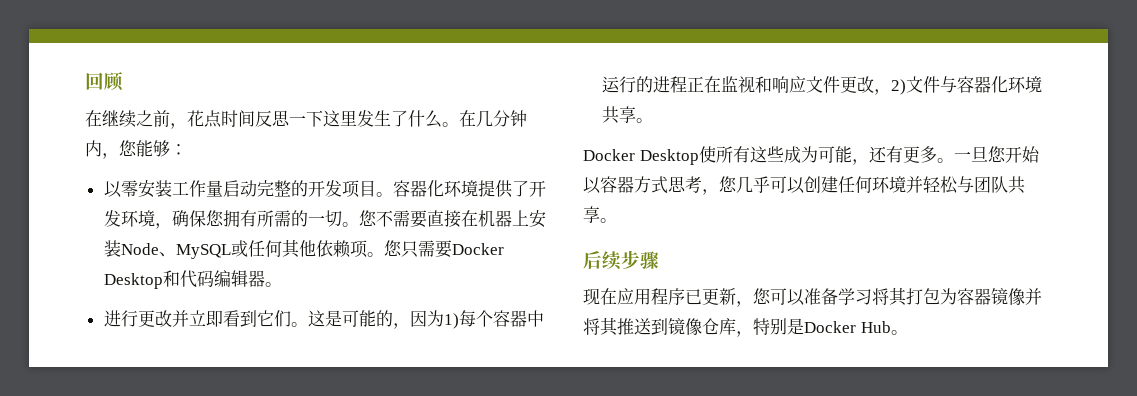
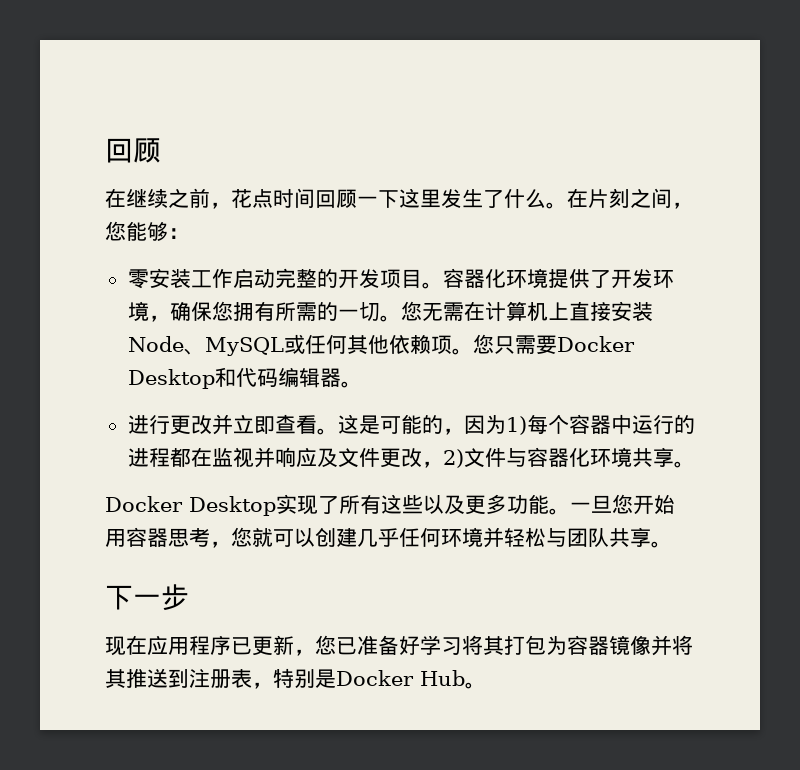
- 在继续之前，花点时间反思一下这里发生了什么。
+ 在继续之前，花点时间回顾一下这里发生了什么。
- 在几分钟内，您能够：
+ 在片刻之间，您能够：
- 以零安装工作量启动完整的开发项目。
+ 零安装工作启动完整的开发项目。
- 您不需要直接在机器上安装Node、MySQL或任何其他依赖项。
+ 您无需在计算机上直接安装Node、MySQL或任何其他依赖项。
- 进行更改并立即看到它们。
+ 进行更改并立即查看。
- 这是可能的，因为1)每个容器中运行的进程正在监视和响应文件更改，2)文件与容器化环境共享。
+ 这是可能的，因为1)每个容器中运行的进程都在监视并响应及文件更改，2)文件与容器化环境共享。
- Docker Desktop使所有这些成为可能，还有更多。
+ Docker Desktop实现了所有这些以及更多功能。
- 一旦您开始以容器方式思考，您几乎可以创建任何环境并轻松与团队共享。
+ 一旦您开始用容器思考，您就可以创建几乎任何环境并轻松与团队共享。
- 后续步骤
+ 下一步
- 现在应用程序已更新，您可以准备学习将其打包为容器镜像并将其推送到镜像仓库，特别是Docker Hub。
+ 现在应用程序已更新，您已准备好学习将其打包为容器镜像并将其推送到注册表，特别是Docker Hub。

